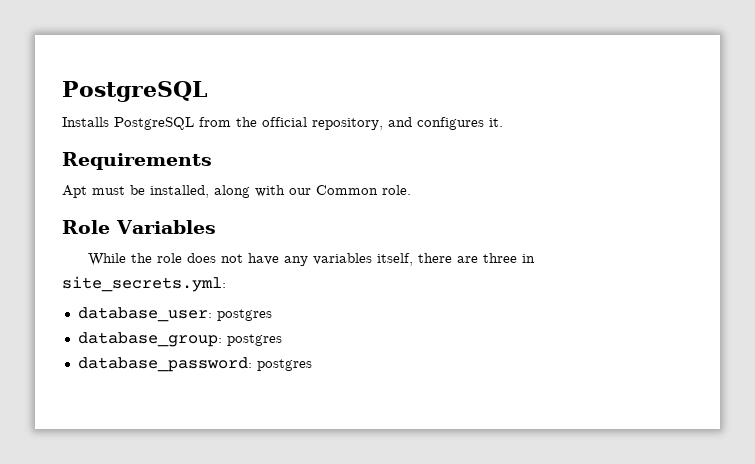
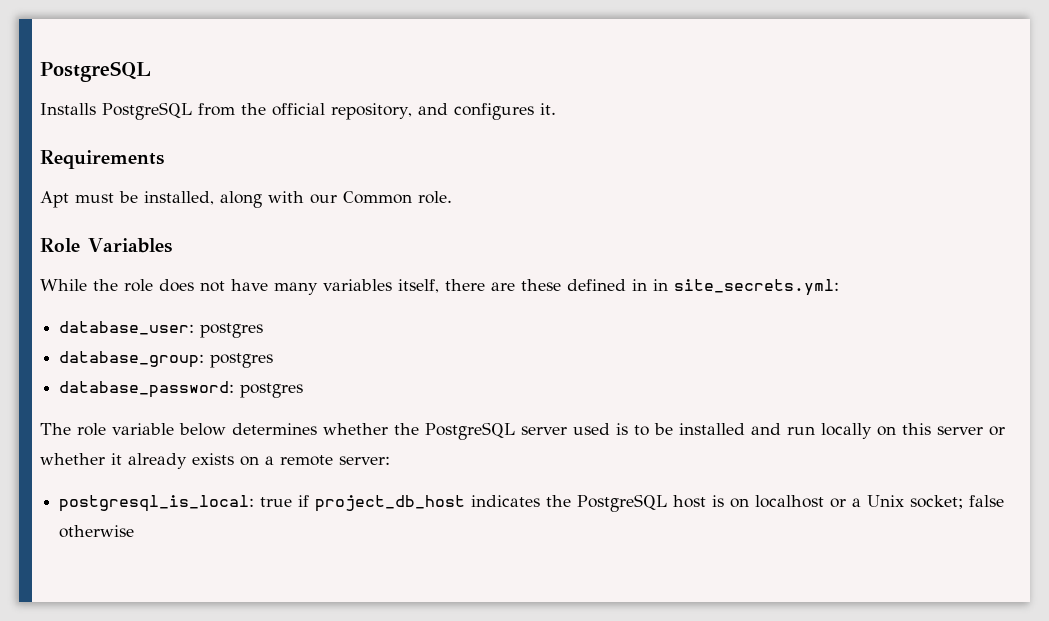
- While the role does not have any variables itself, there are three in site_secrets.yml:
+ While the role does not have many variables itself, there are these defined in in site_secrets.yml:
+ The role variable below determines whether the PostgreSQL server used is to be installed and run locally on this server or whether it already exists on a remote server:
+ postgresql_is_local: true if project_db_host indicates the PostgreSQL host is on localhost or a Unix socket; false otherwise

